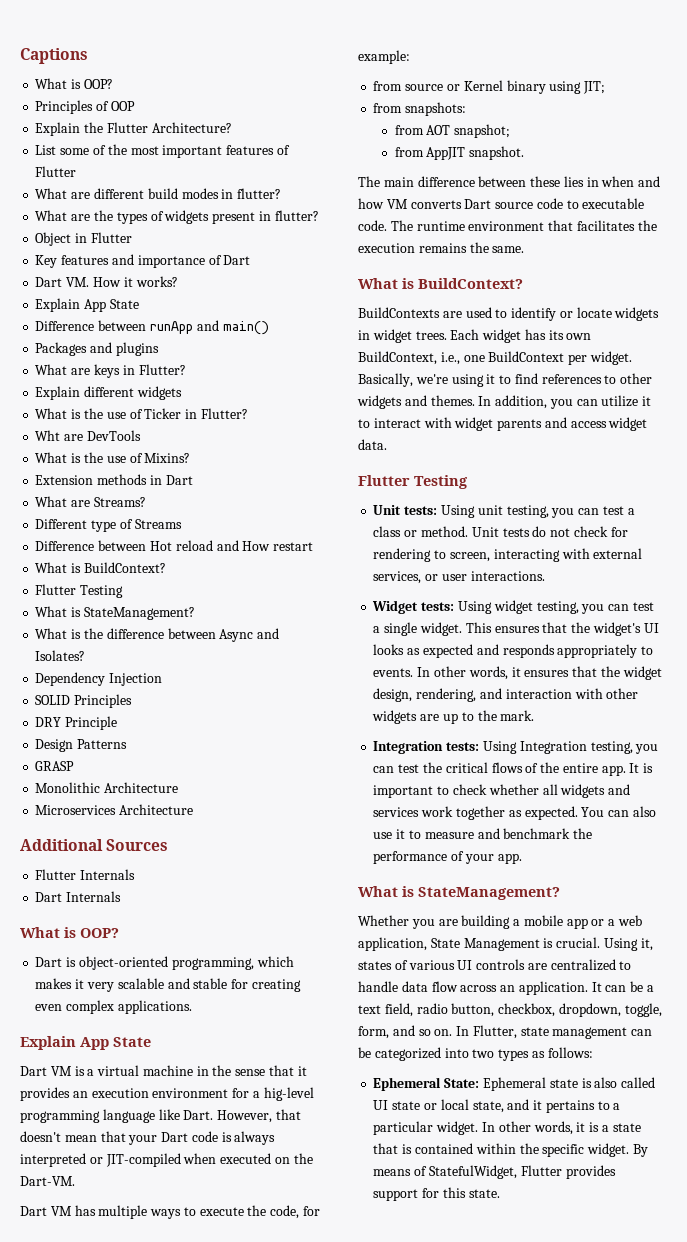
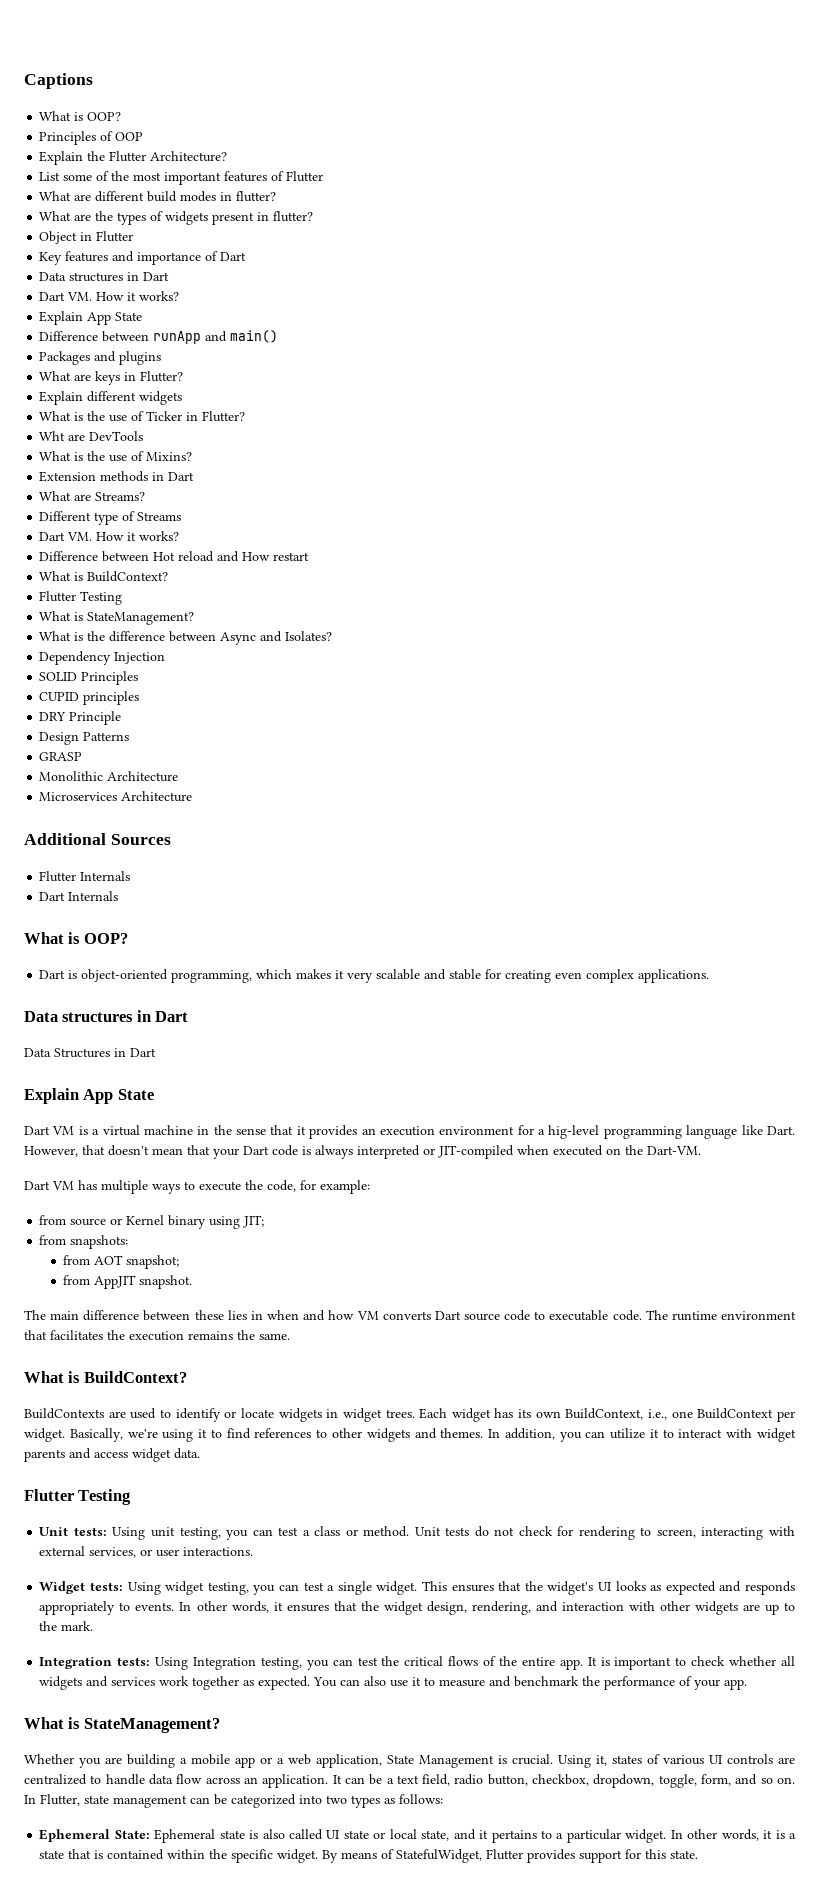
  Key features and importance of Dart
+ Data structures in Dart
  Different type of Streams
+ Dart VM. How it works?
+ CUPID principles
  Dart is object-oriented programming, which makes it very scalable and stable for creating even complex applications.
+ Data structures in Dart
+ Data Structures in Dart

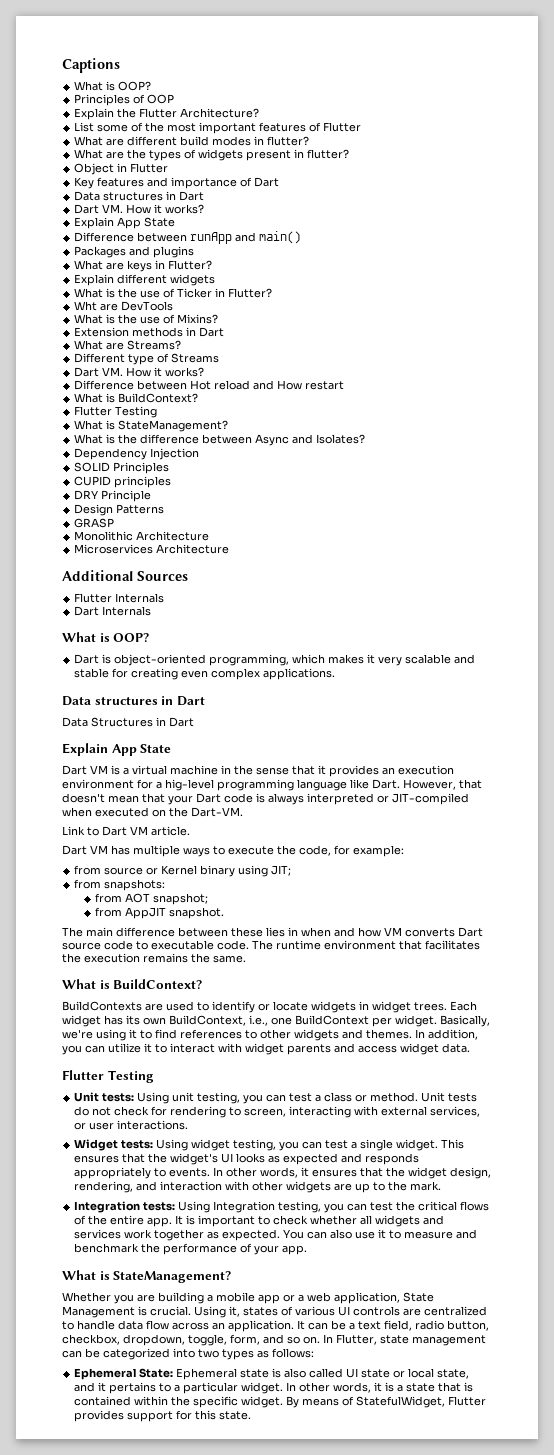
+ Link to Dart VM article.

